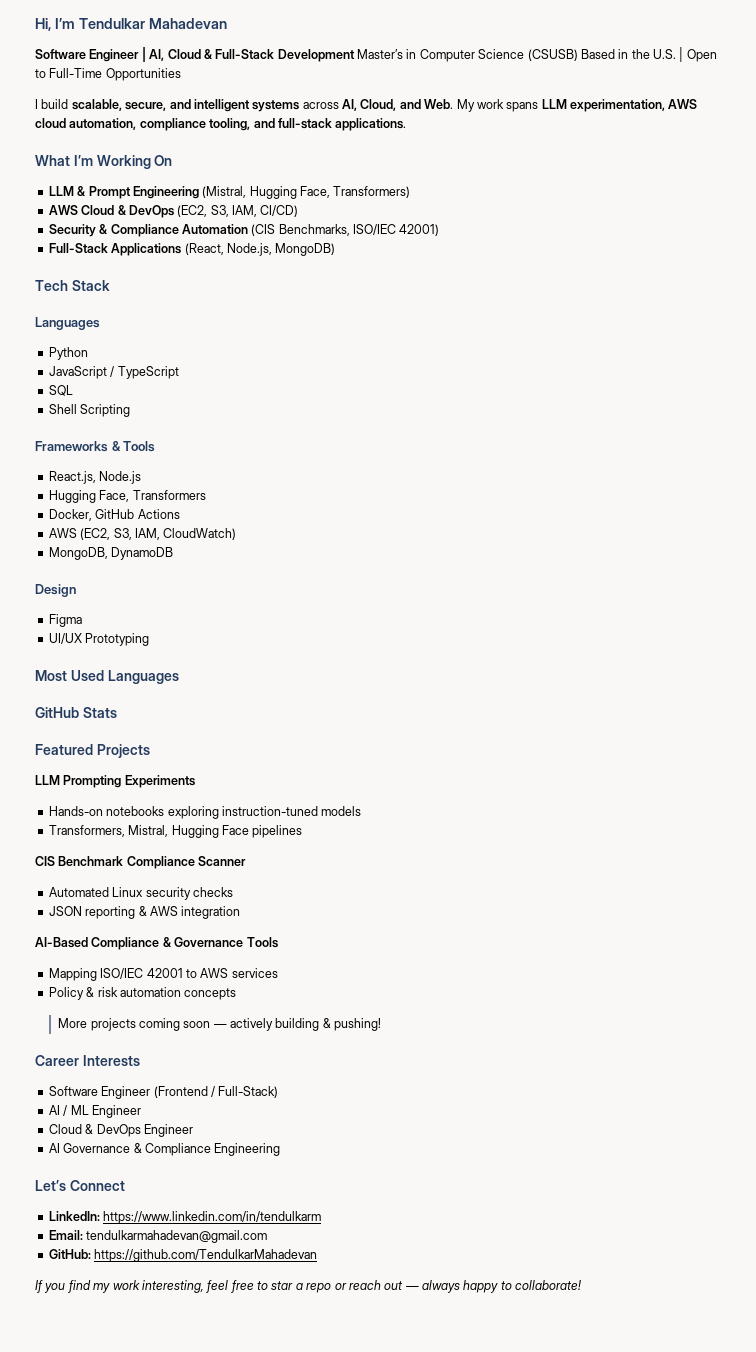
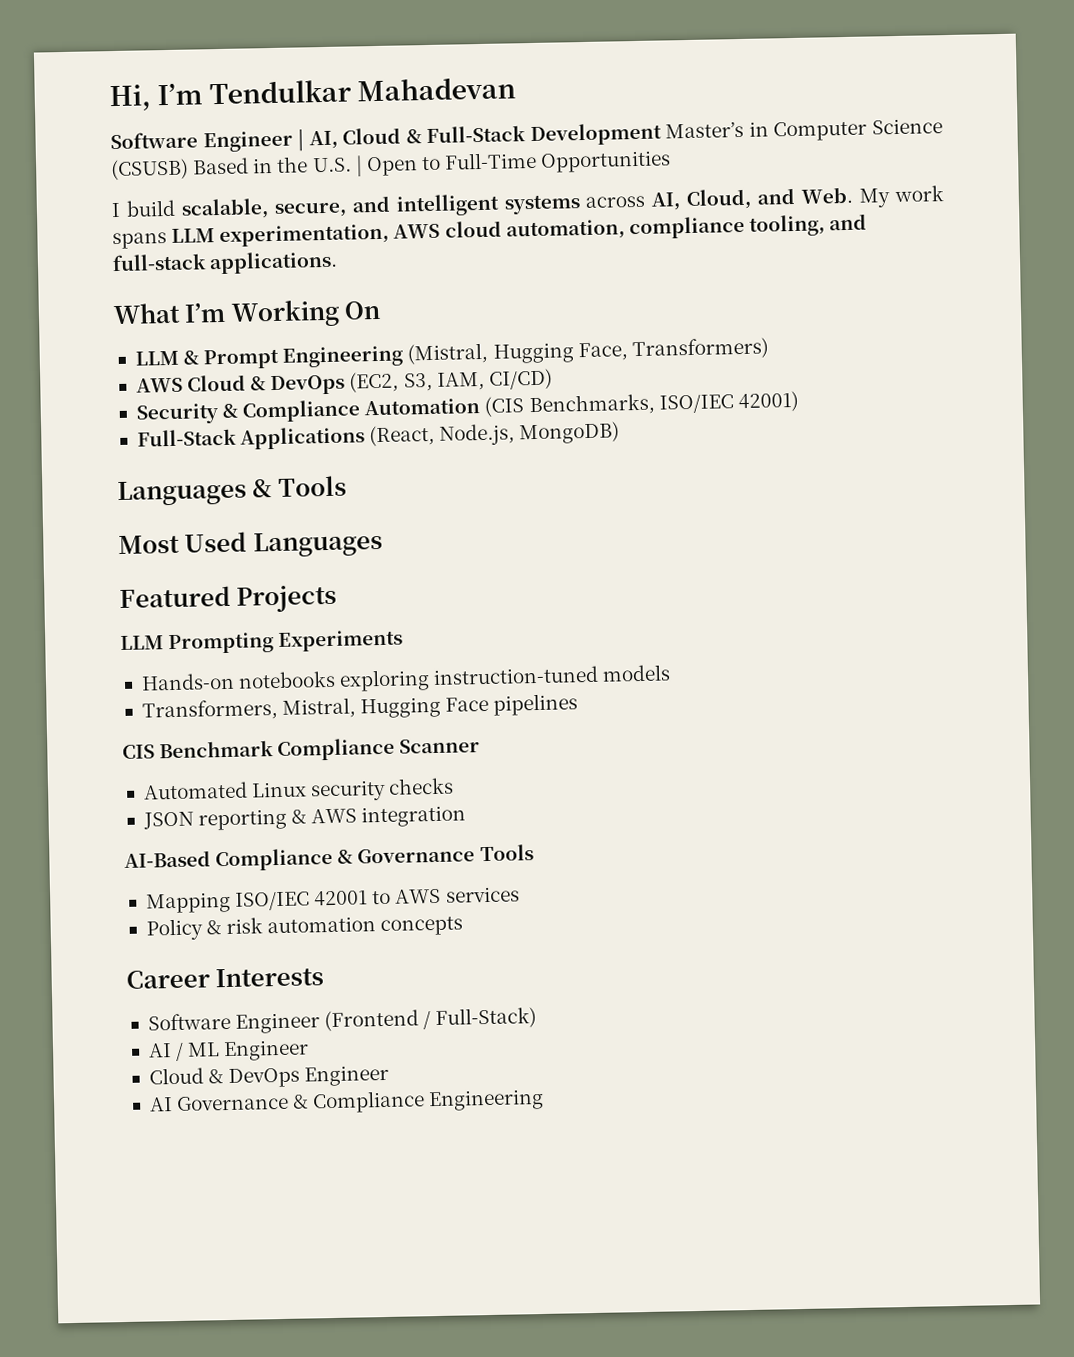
- Tech Stack
- Languages
- Python
- JavaScript / TypeScript
- SQL
- Shell Scripting
- Frameworks & Tools
- React.js, Node.js
- Hugging Face, Transformers
- Docker, GitHub Actions
- AWS (EC2, S3, IAM, CloudWatch)
- MongoDB, DynamoDB
- Design
- Figma
- UI/UX Prototyping
+ Languages & Tools
- GitHub Stats
- More projects coming soon — actively building & pushing!
- Let’s Connect
- LinkedIn: https://www.linkedin.com/in/tendulkarm
- Email: tendulkarmahadevan@gmail.com
- GitHub: https://github.com/TendulkarMahadevan
- If you find my work interesting, feel free to star a repo or reach out — always happy to collaborate!

